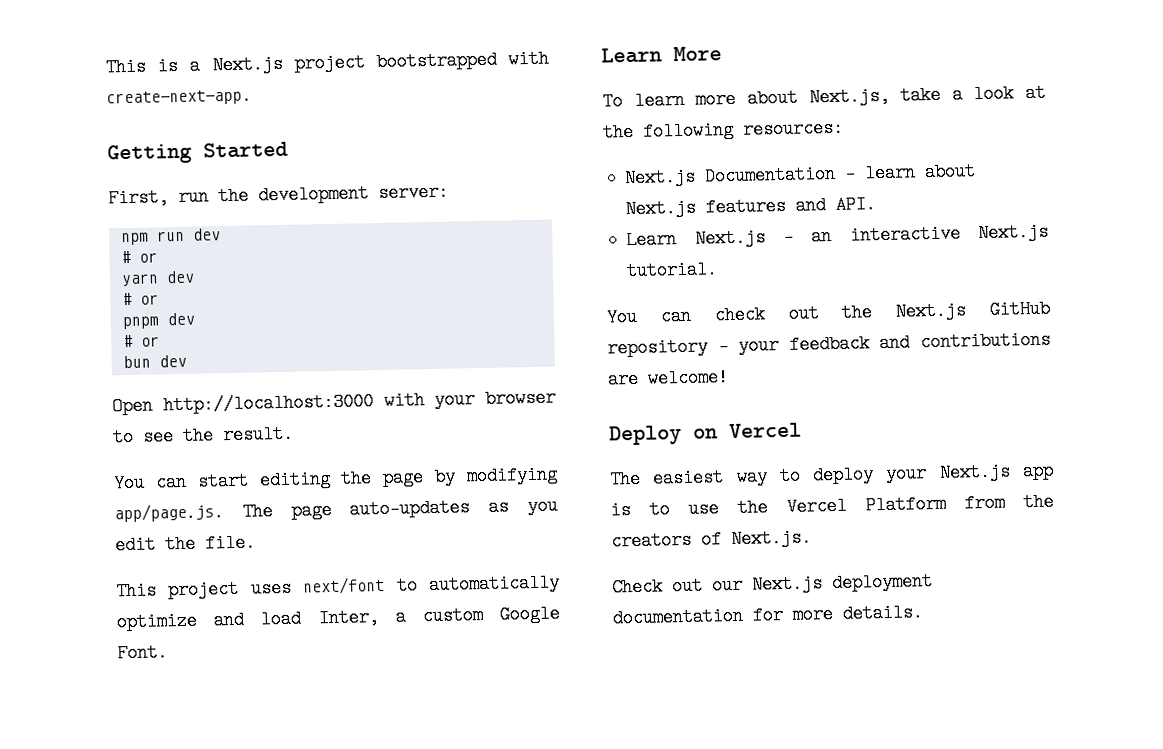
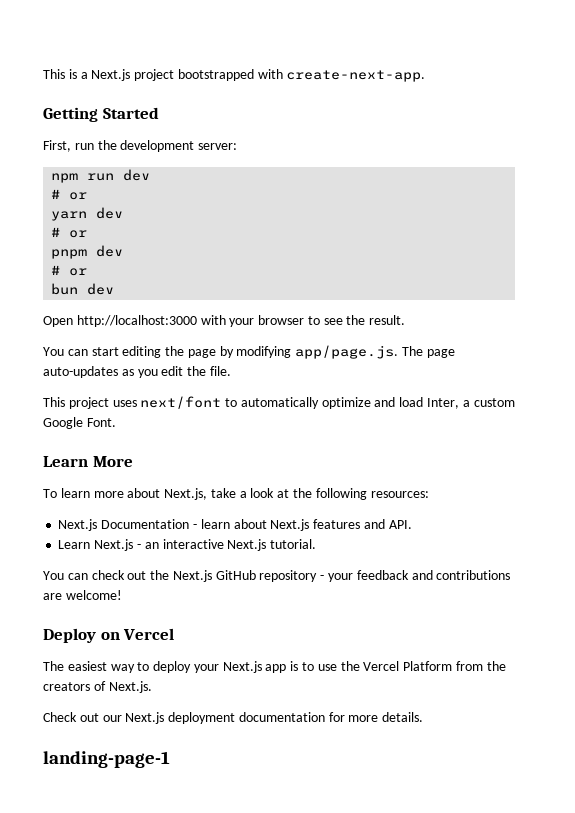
+ landing-page-1

